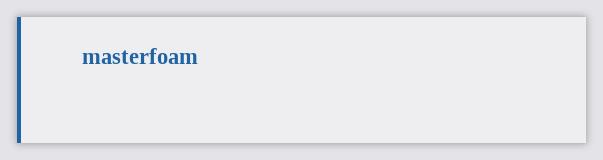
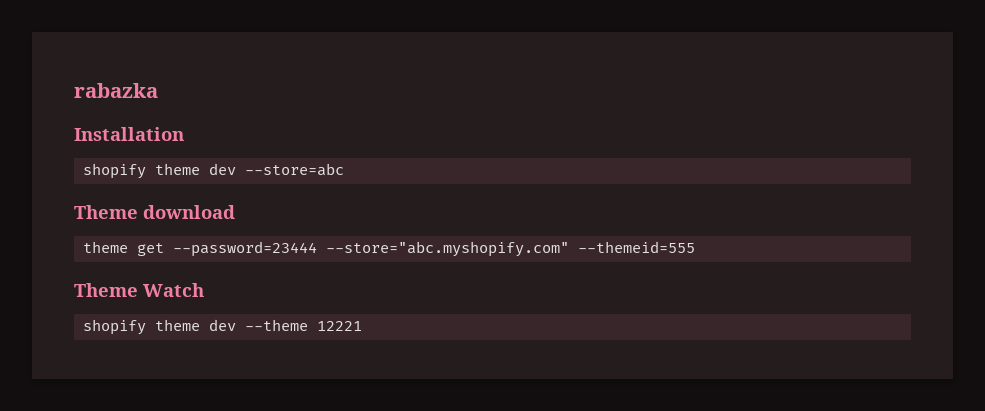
- masterfoam
+ rabazka
+ Installation
+ shopify theme dev --store=abc
+ Theme download
+ theme get --password=23444 --store="abc.myshopify.com" --themeid=555
+ Theme Watch
+ shopify theme dev --theme 12221

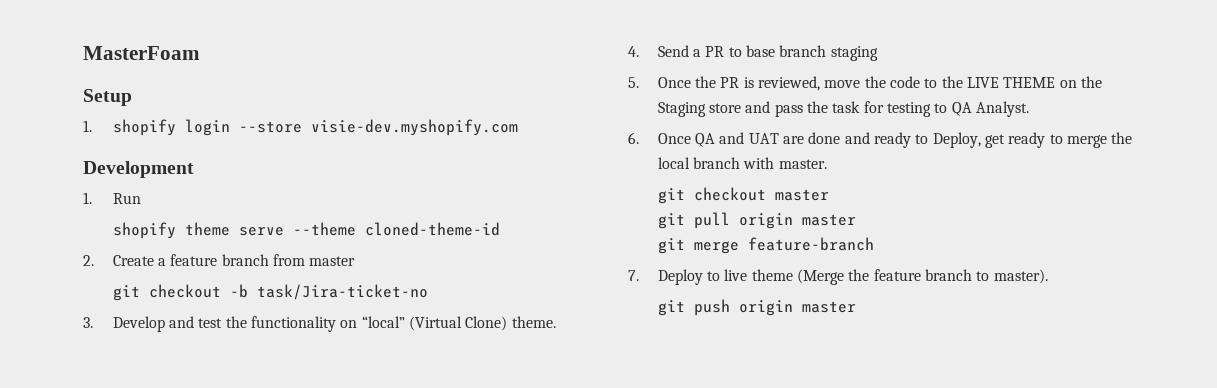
- rabazka
- Installation
- shopify theme dev --store=abc
- Theme download
- theme get --password=23444 --store="abc.myshopify.com" --themeid=555
- Theme Watch
- shopify theme dev --theme 12221
+ MasterFoam
+ Setup
+ 1. shopify login --store visie-dev.myshopify.com
+ Development
+ 1. Run
+ shopify theme serve --theme cloned-theme-id
+ 2. Create a feature branch from master
+ git checkout -b task/Jira-ticket-no
+ 3. Develop and test the functionality on “local” (Virtual Clone) theme.
+ 4. Send a PR to base branch staging
+ 5. Once the PR is reviewed, move the code to the LIVE THEME on the Staging store and pass the task for testing to QA Analyst.
+ 6. Once QA and UAT are done and ready to Deploy, get ready to merge the local branch with master.
+ git checkout master
+ git pull origin master
+ git merge feature-branch
+ 7. Deploy to live theme (Merge the feature branch to master).
+ git push origin master

